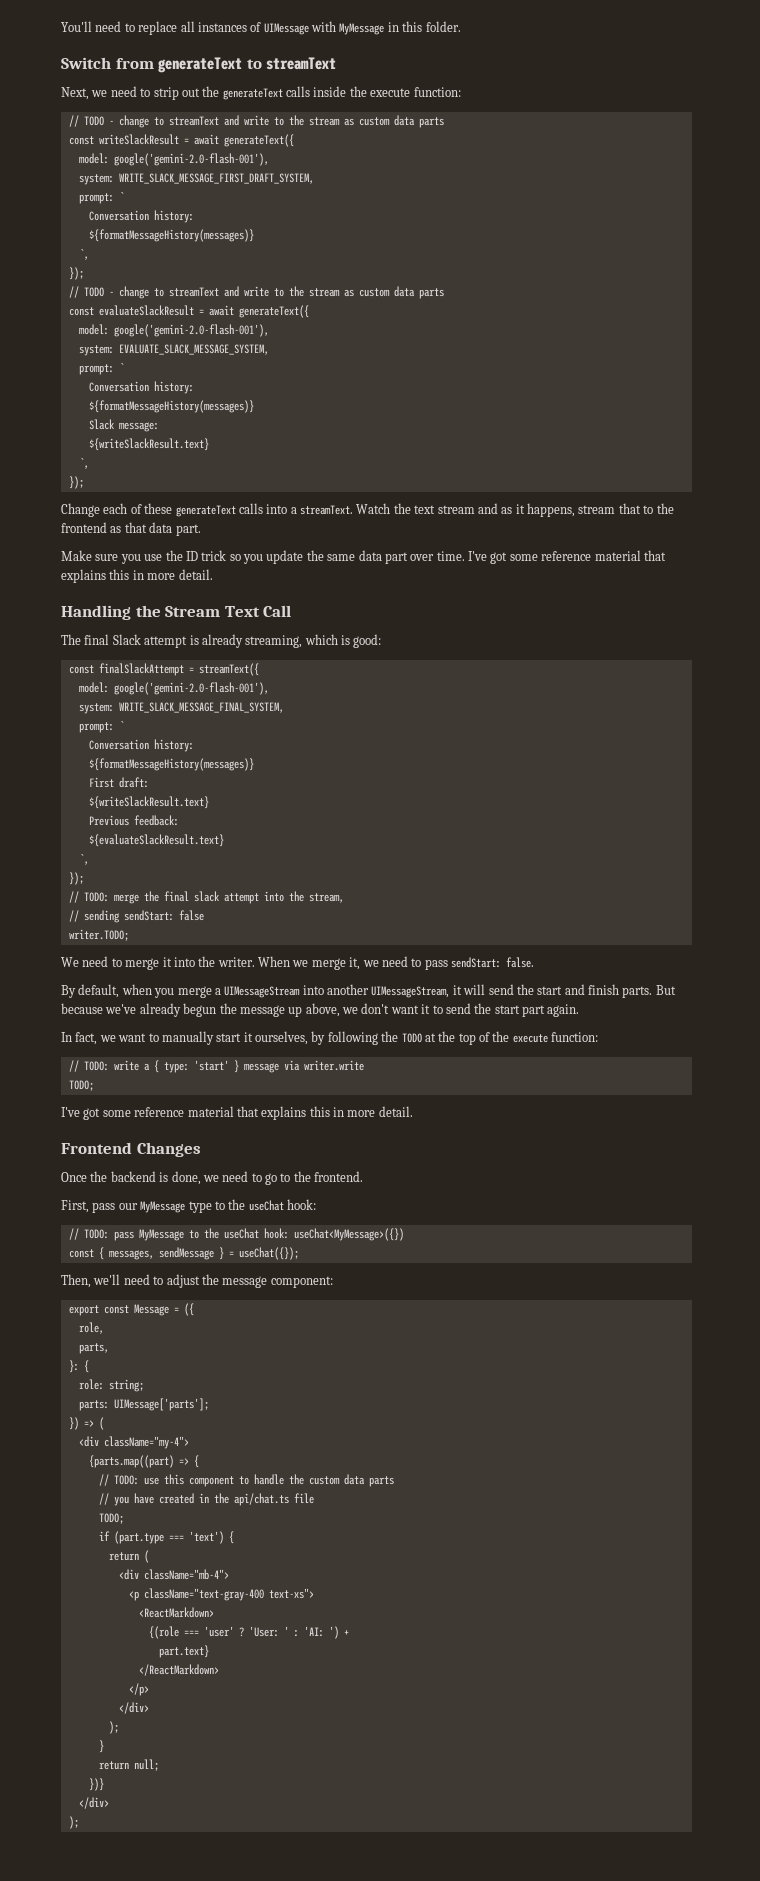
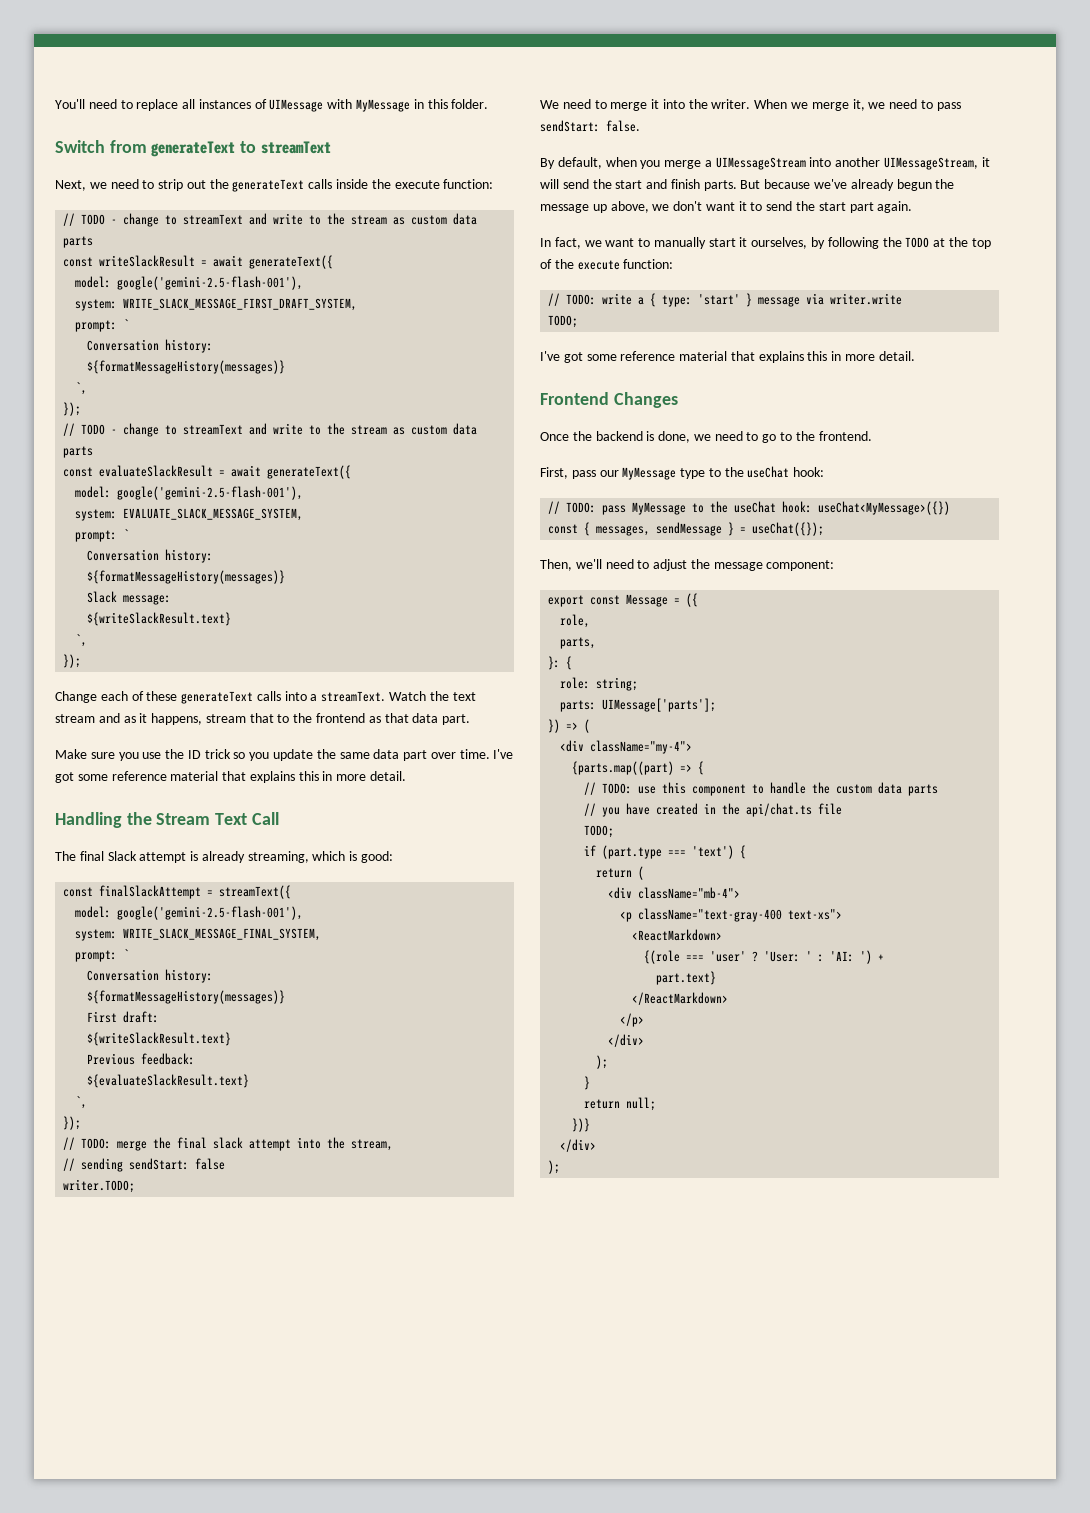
  const writeSlackResult = await generateText({
- model: google('gemini-2.0-flash-001'),
+ model: google('gemini-2.5-flash-001'),
  const evaluateSlackResult = await generateText({
- model: google('gemini-2.0-flash-001'),
+ model: google('gemini-2.5-flash-001'),
  const finalSlackAttempt = streamText({
- model: google('gemini-2.0-flash-001'),
+ model: google('gemini-2.5-flash-001'),

